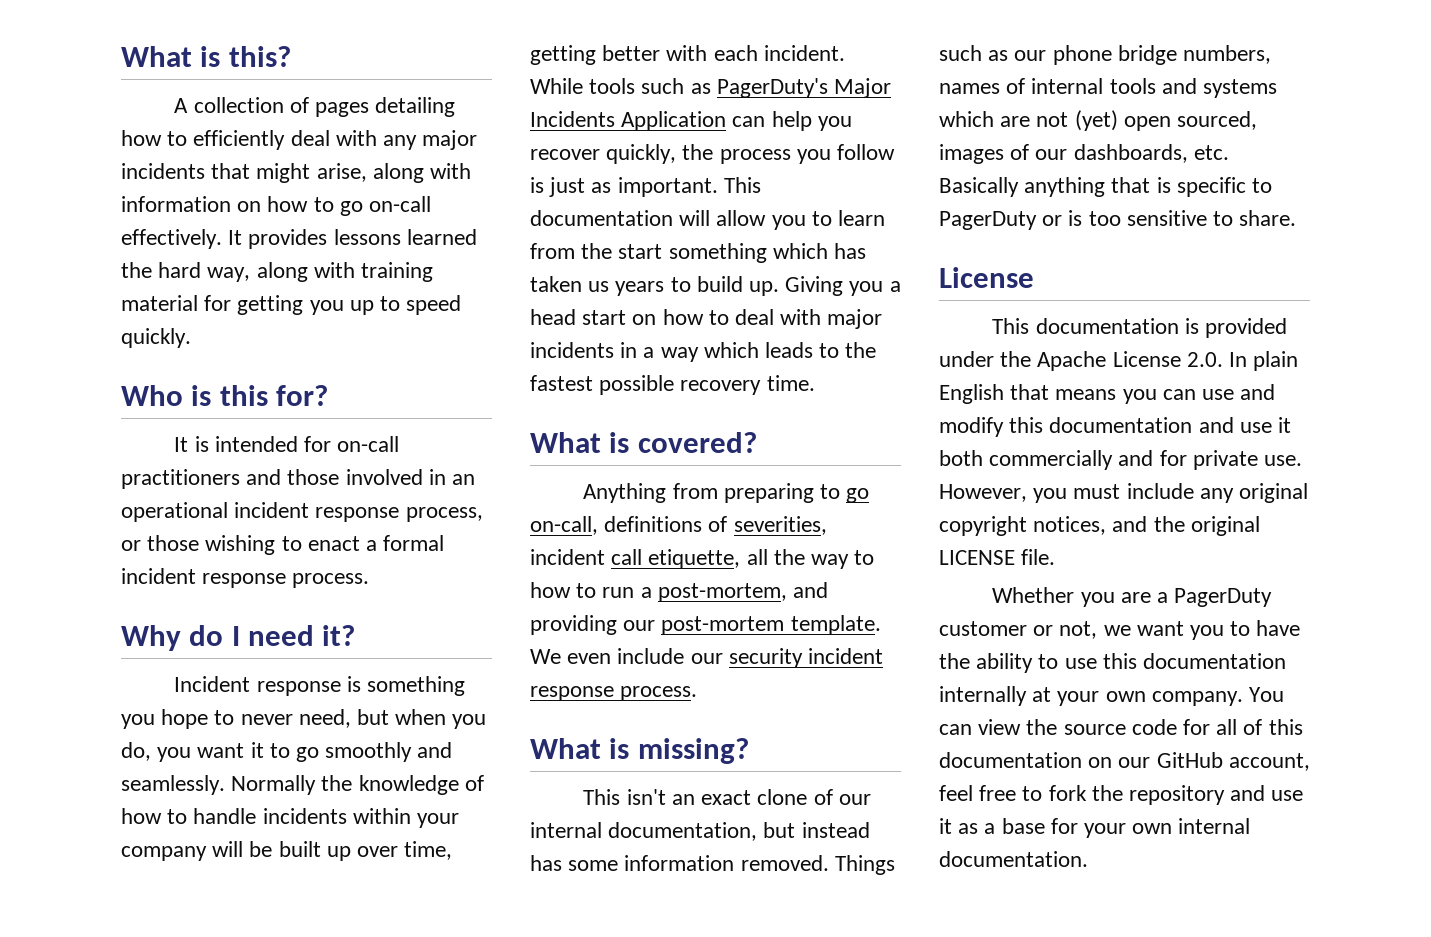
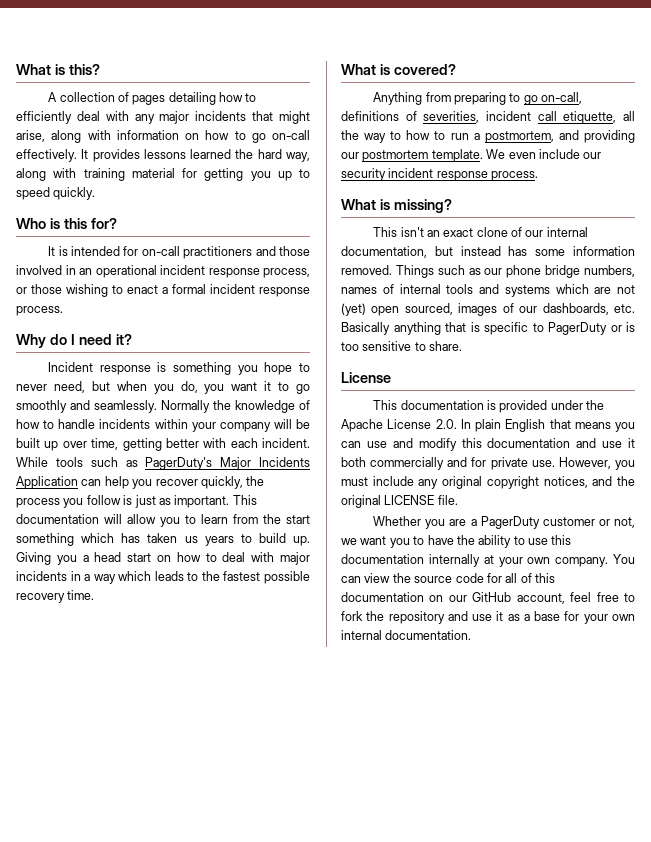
- Anything from preparing to go on-call, definitions of severities, incident call etiquette, all the way to how to run a post-mortem, and providing our post-mortem template.
+ Anything from preparing to go on-call, definitions of severities, incident call etiquette, all the way to how to run a postmortem, and providing our postmortem template.

